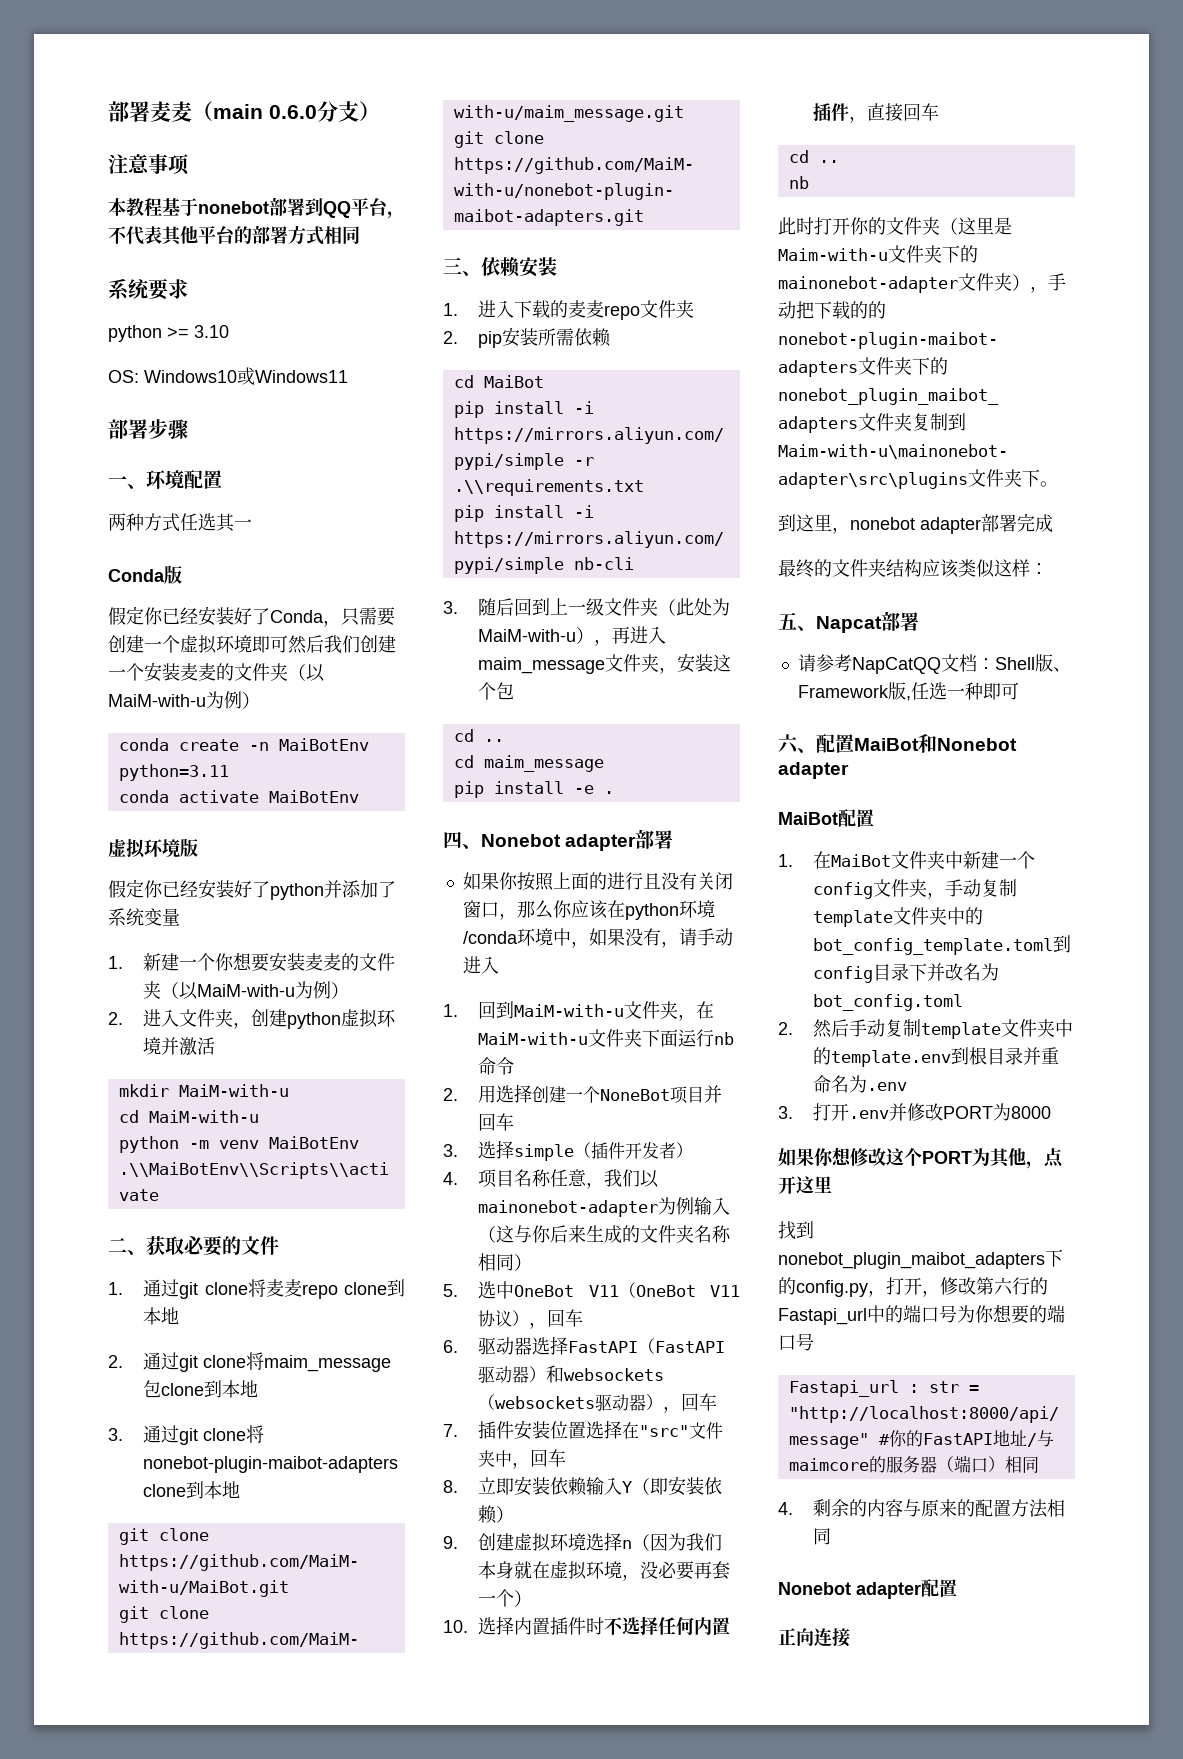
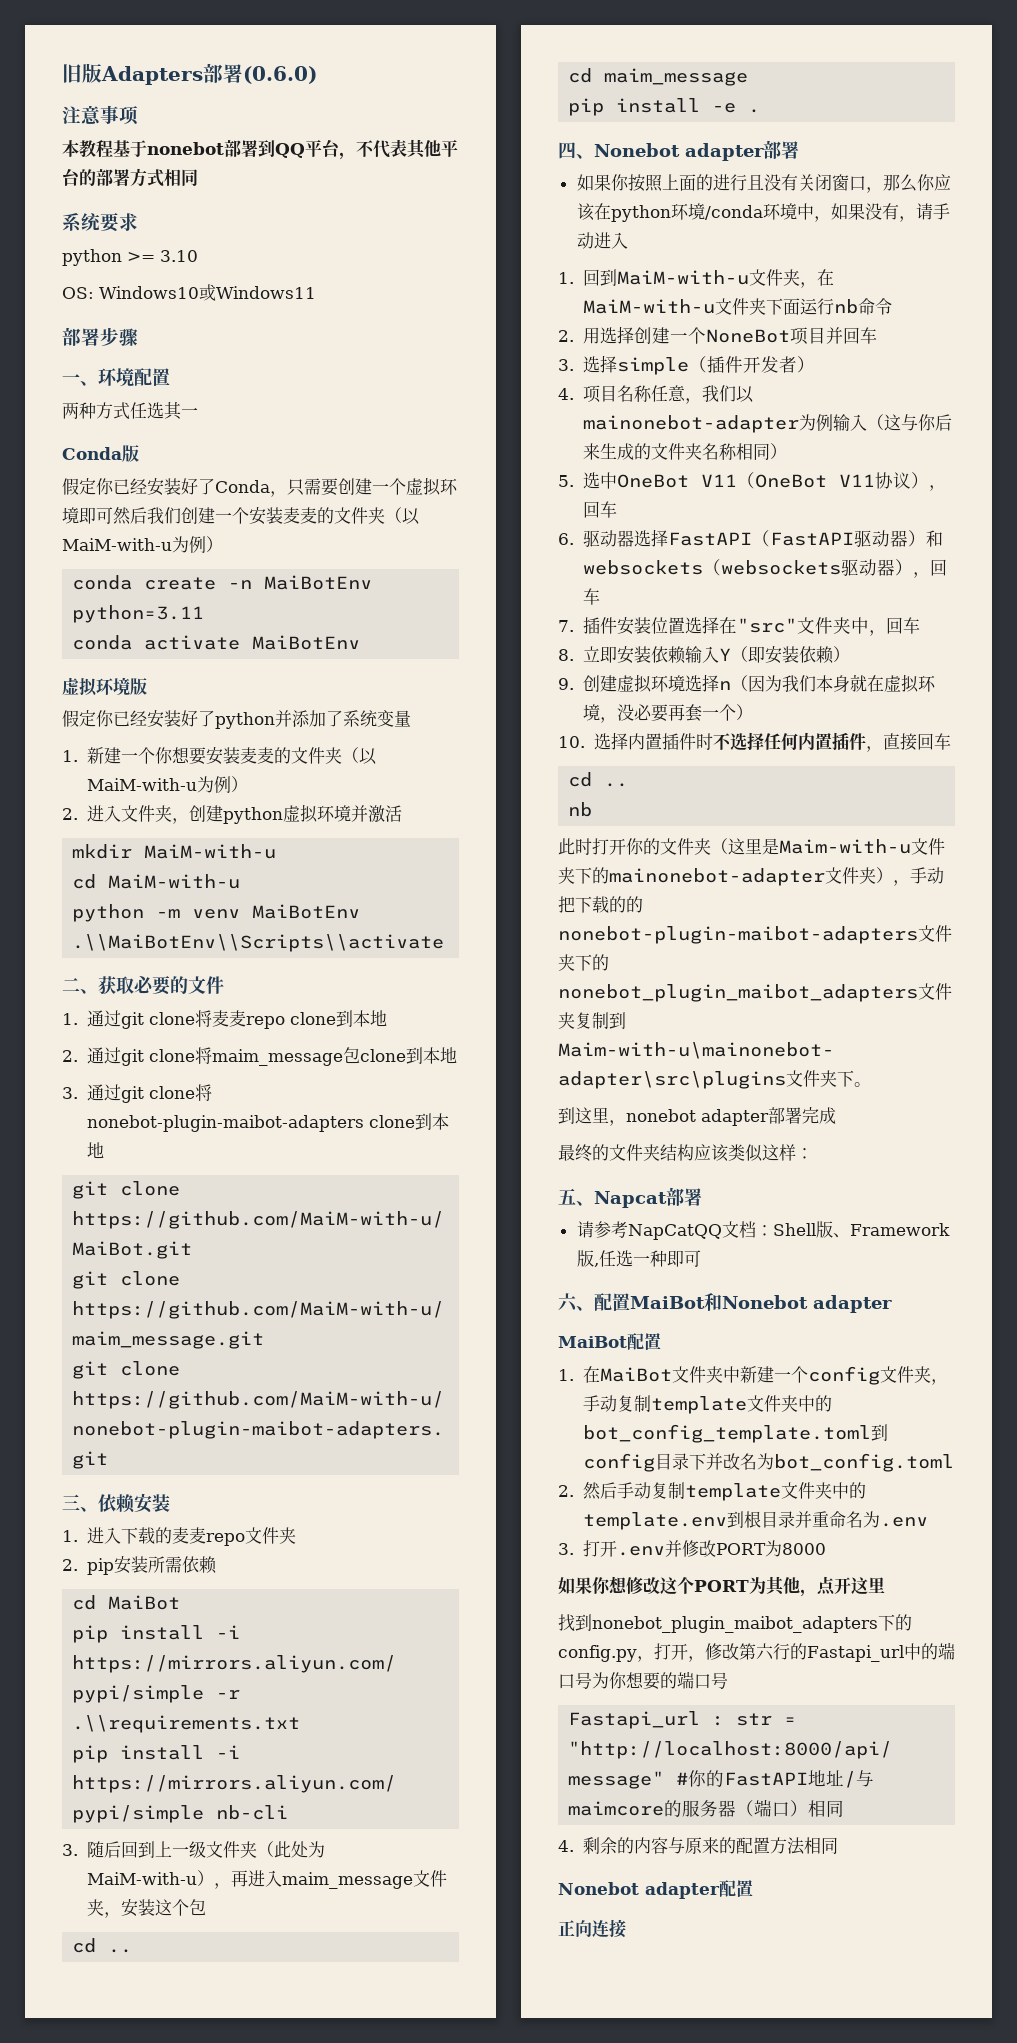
- 部署麦麦（main 0.6.0分支）
+ 旧版Adapters部署(0.6.0)

